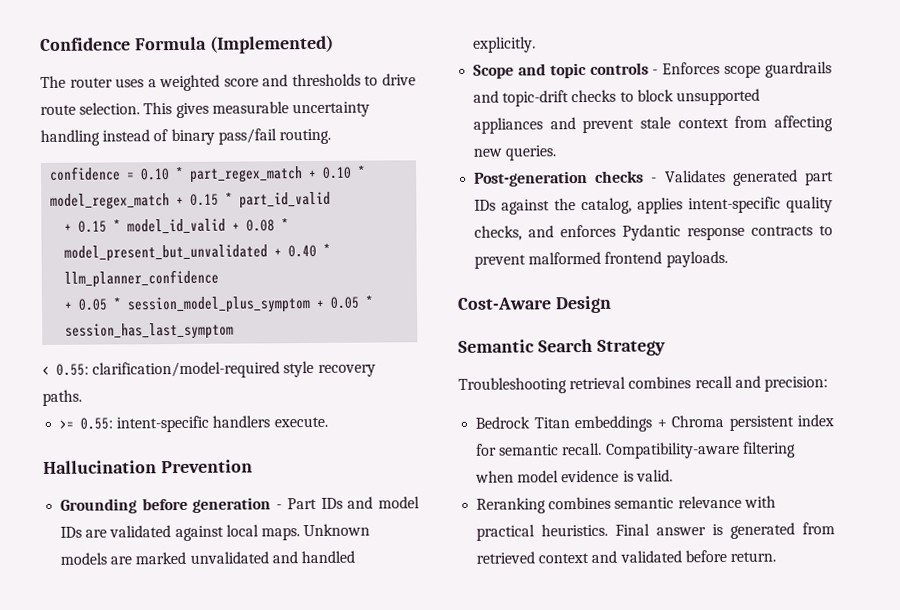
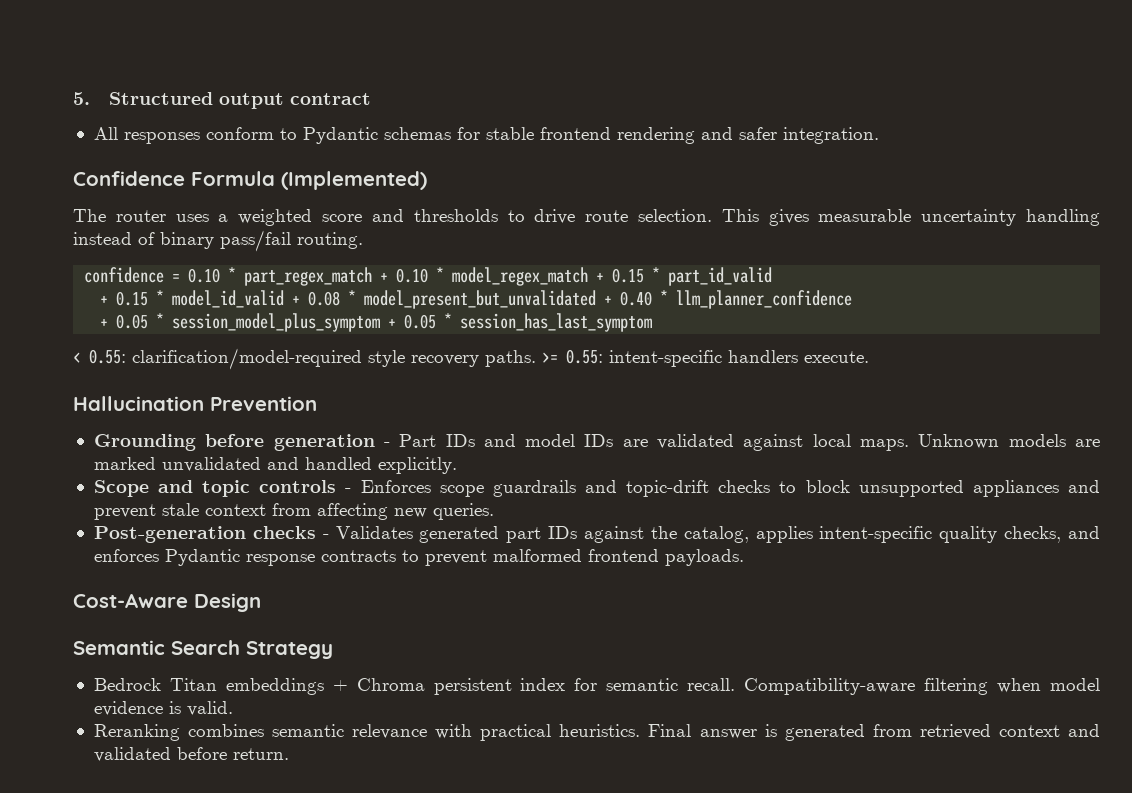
+ 5. Structured output contract
+ All responses conform to Pydantic schemas for stable frontend rendering and safer integration.
- < 0.55: clarification/model-required style recovery paths.
- >= 0.55: intent-specific handlers execute.
+ < 0.55: clarification/model-required style recovery paths. >= 0.55: intent-specific handlers execute.
- Troubleshooting retrieval combines recall and precision:

